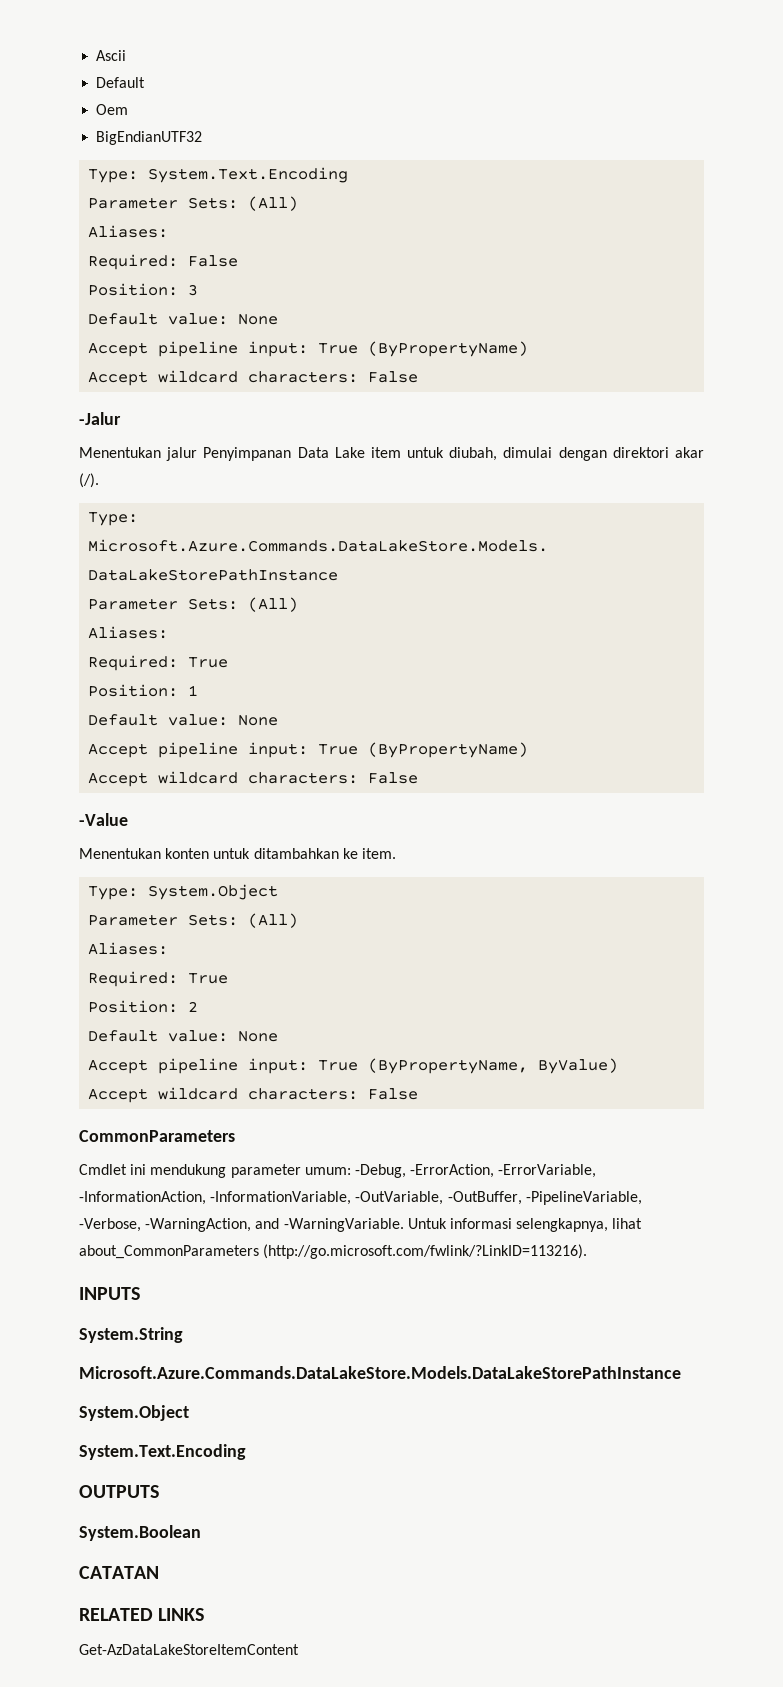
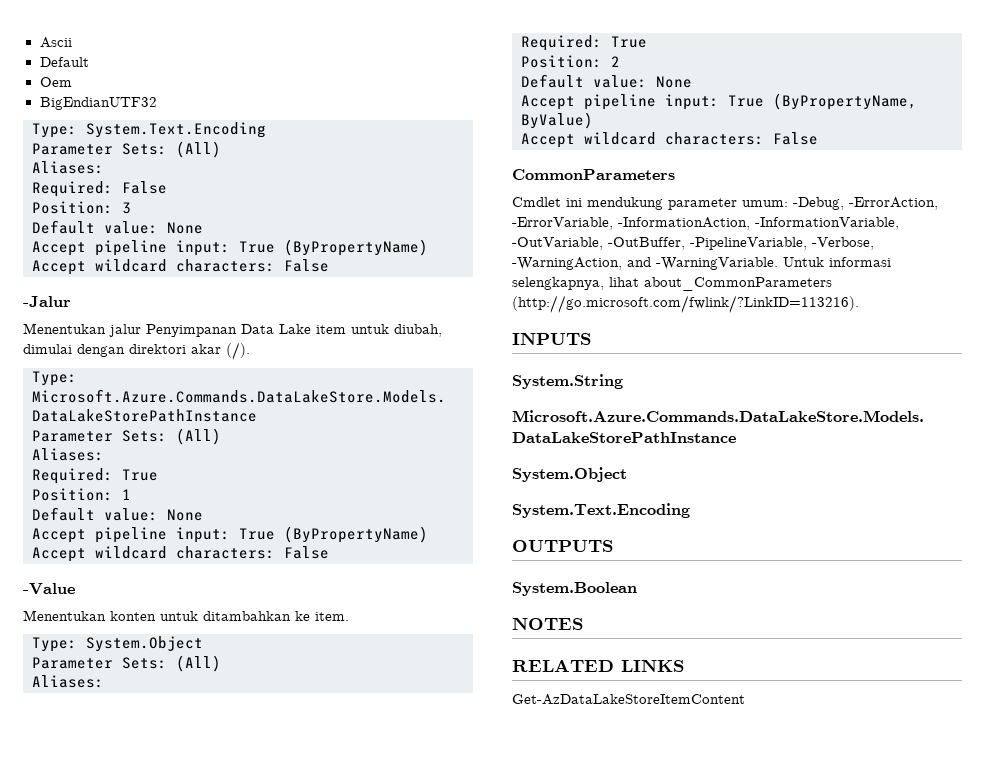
- CATATAN
+ NOTES

